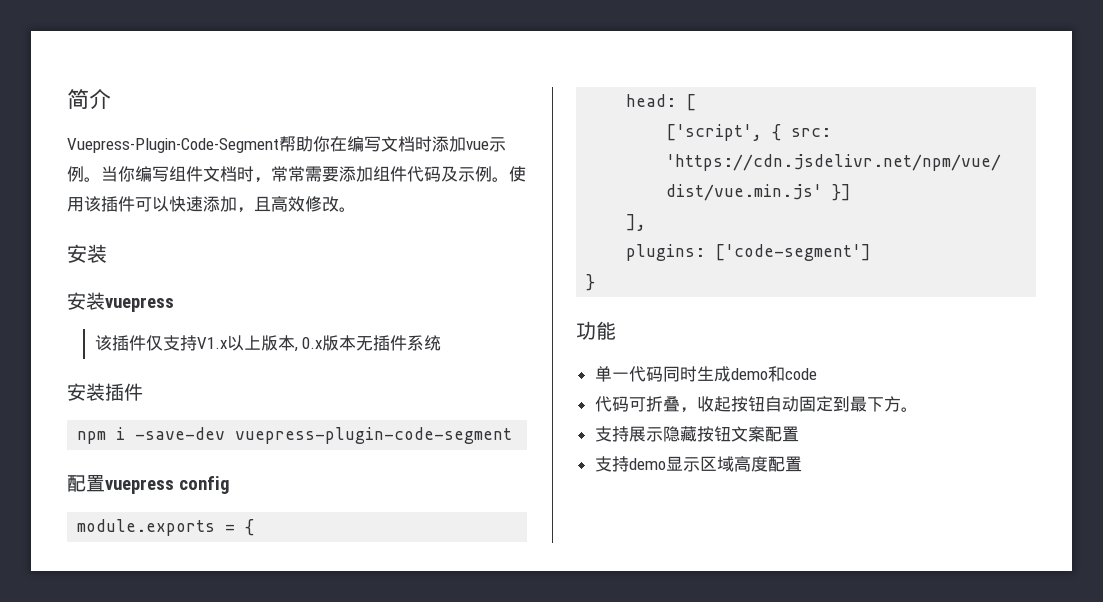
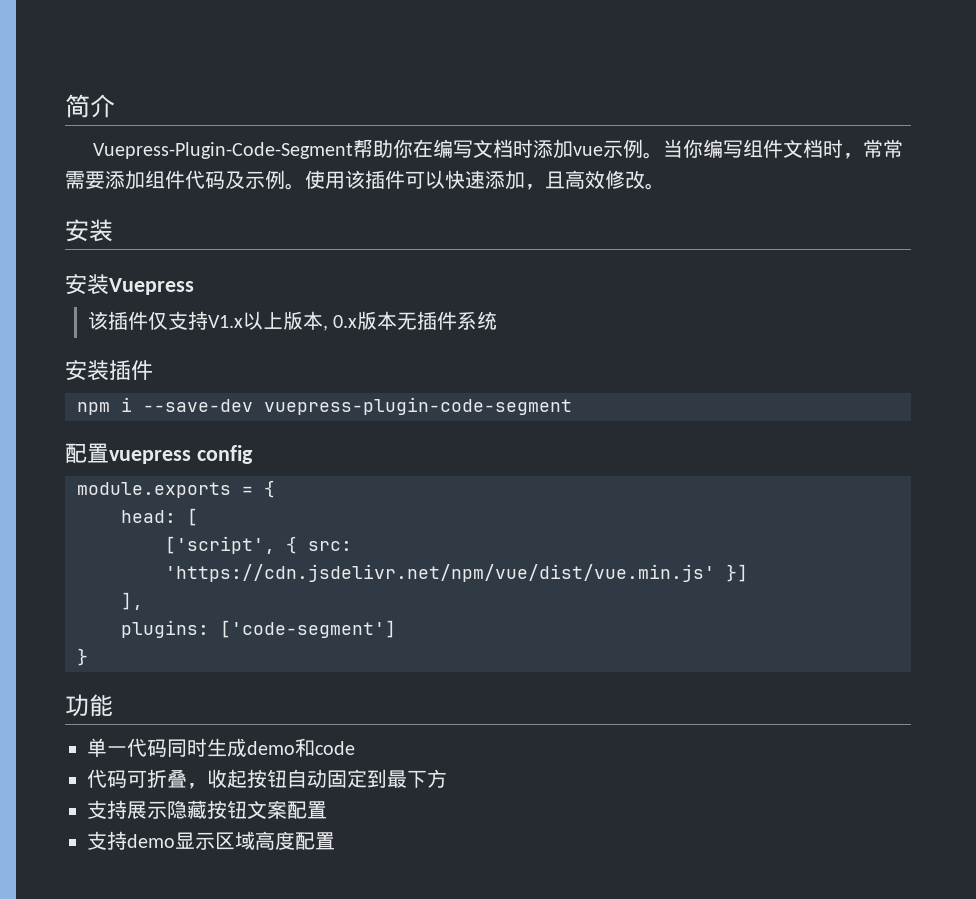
- 安装vuepress
+ 安装Vuepress
- npm i -save-dev vuepress-plugin-code-segment
+ npm i --save-dev vuepress-plugin-code-segment
- 代码可折叠，收起按钮自动固定到最下方。
+ 代码可折叠，收起按钮自动固定到最下方

